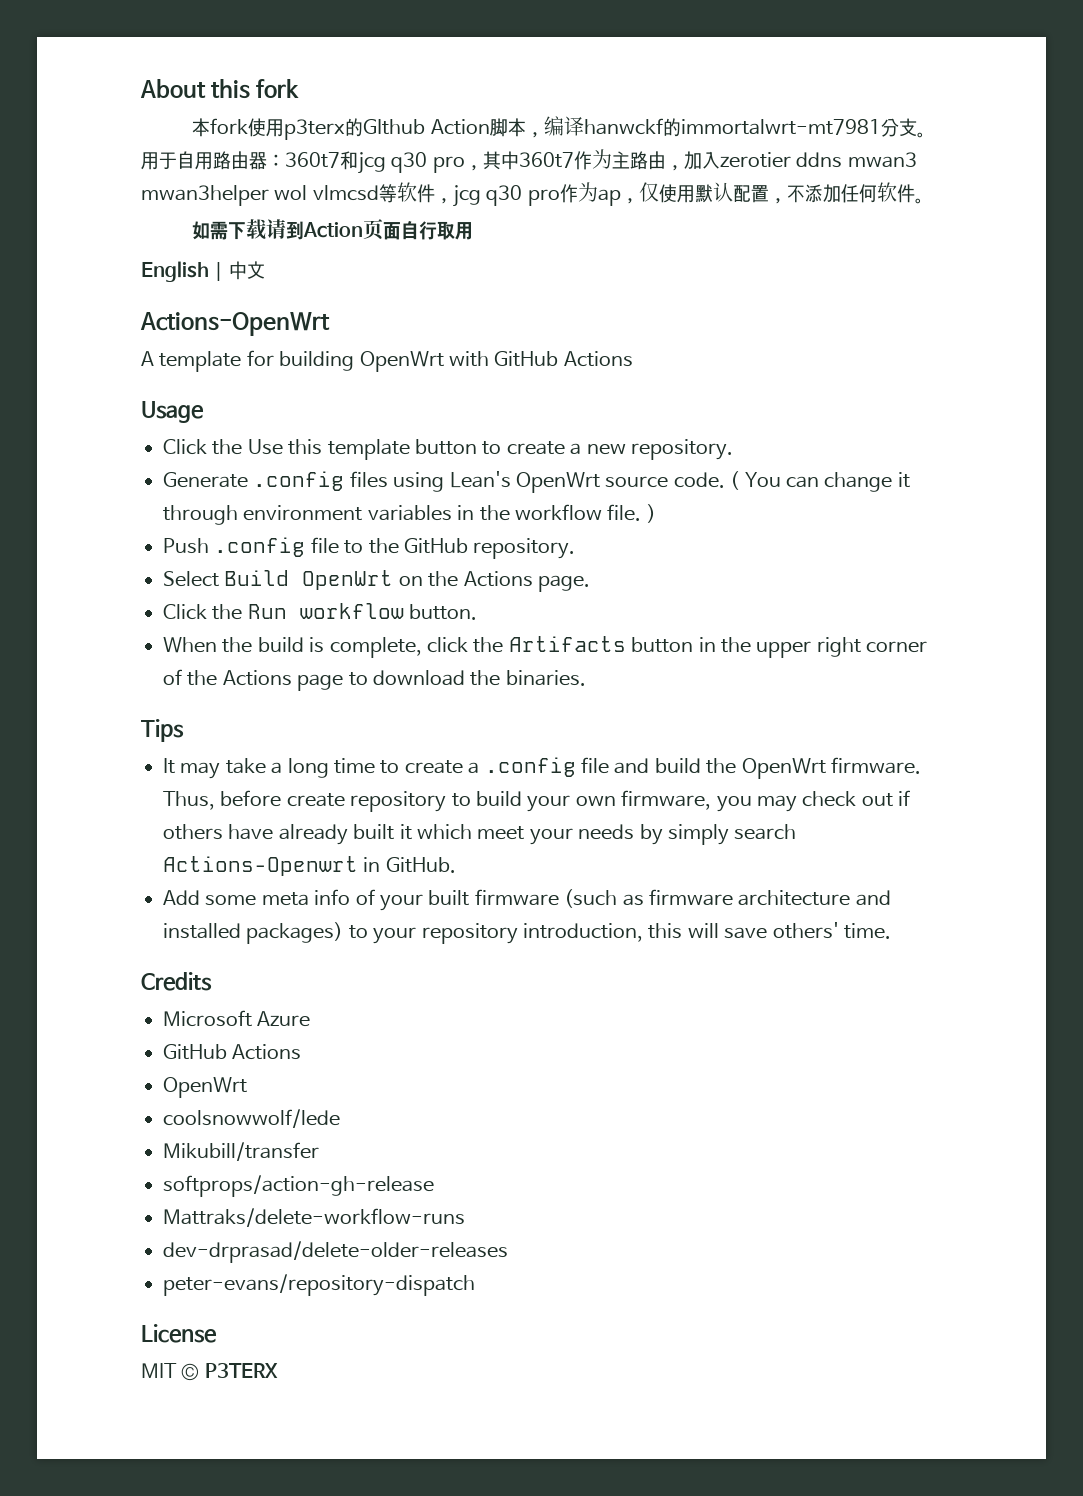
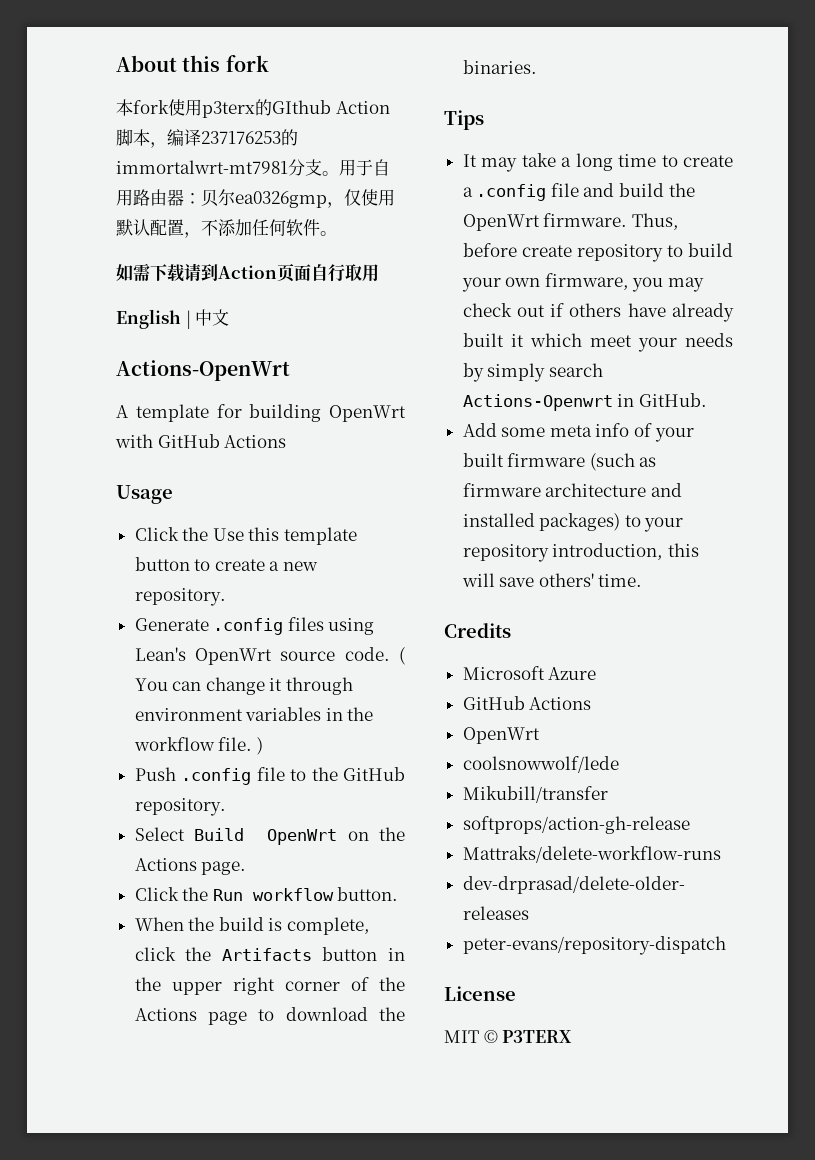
- 本fork使用p3terx的GIthub Action脚本，编译hanwckf的immortalwrt-mt7981分支。
+ 本fork使用p3terx的GIthub Action脚本，编译237176253的immortalwrt-mt7981分支。
- 用于自用路由器：360t7和jcg q30 pro，其中360t7作为主路由，加入zerotier ddns mwan3 mwan3helper wol vlmcsd等软件，jcg q30 pro作为ap，仅使用默认配置，不添加任何软件。
+ 用于自用路由器：贝尔ea0326gmp，仅使用默认配置，不添加任何软件。

